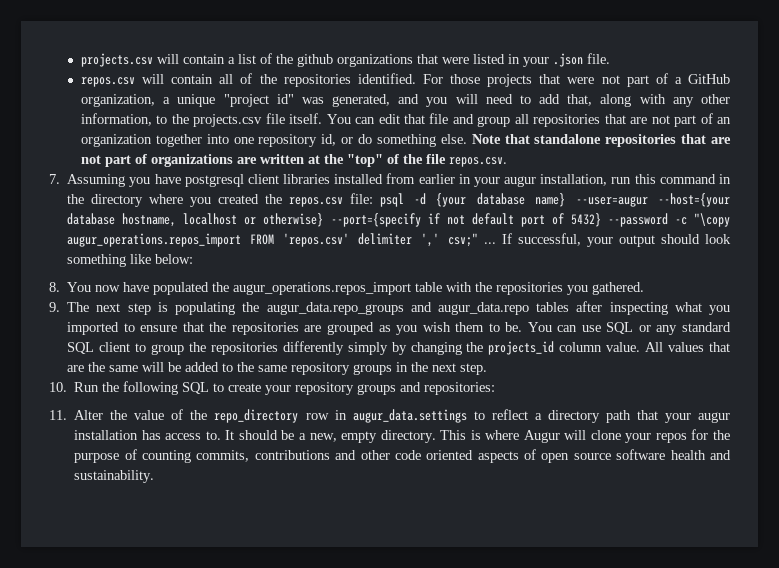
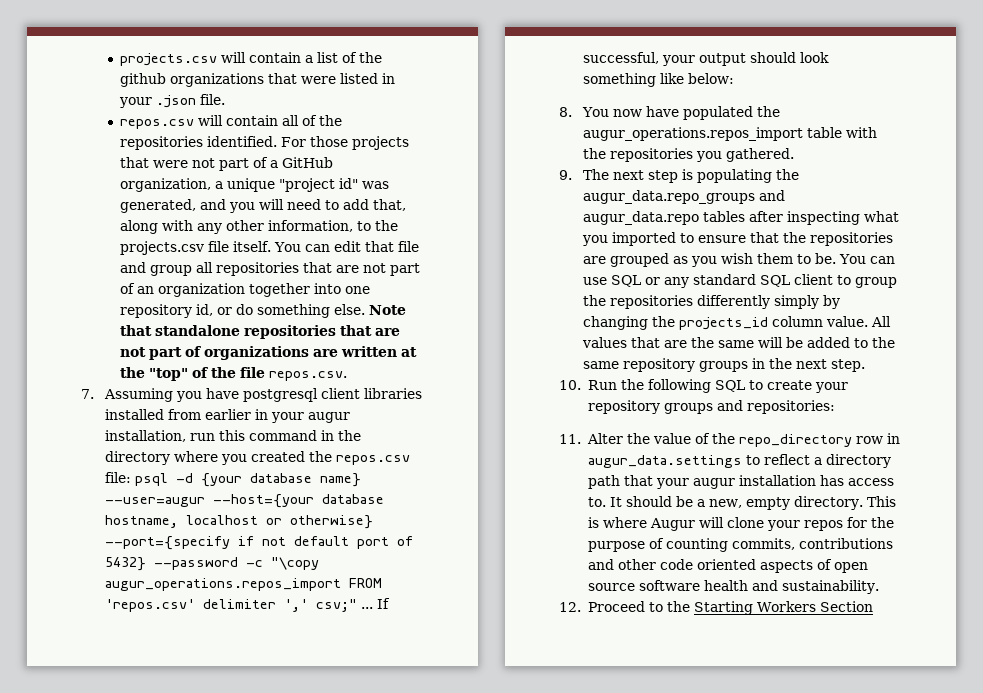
+ 12. Proceed to the Starting Workers Section

